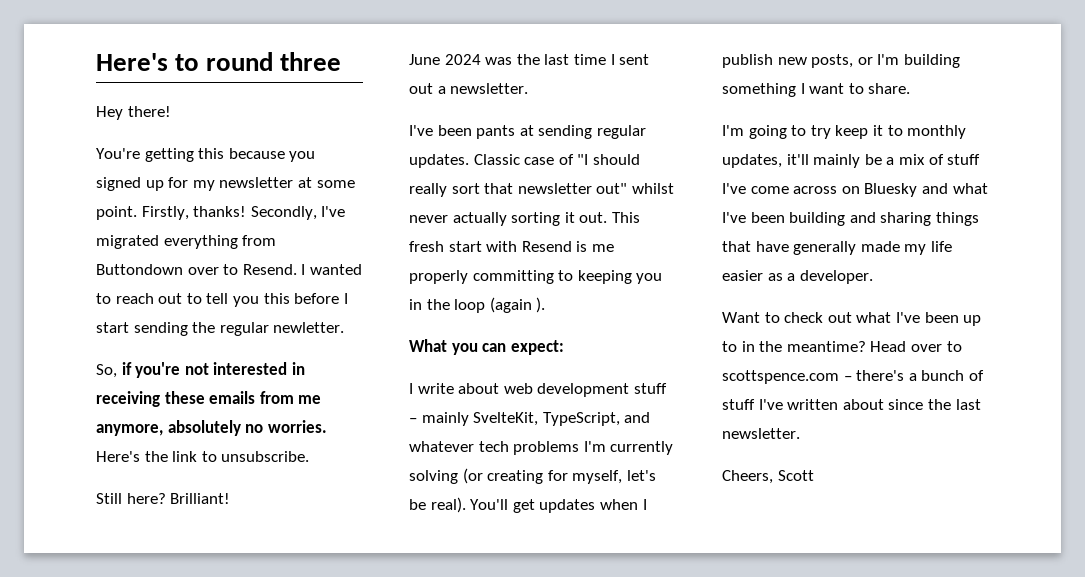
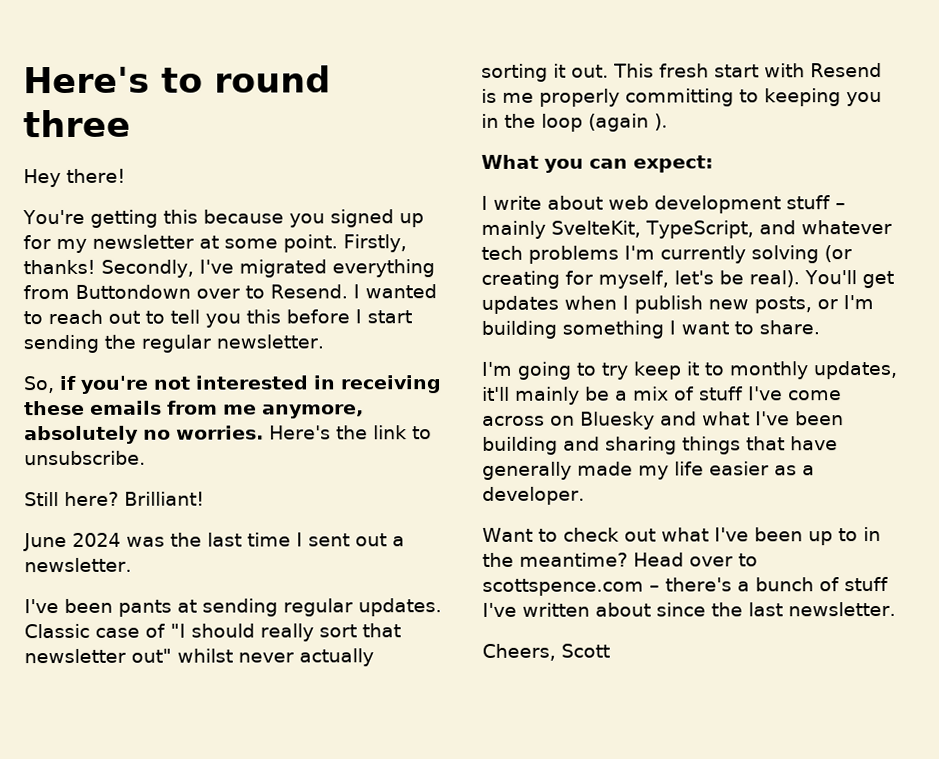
- I wanted to reach out to tell you this before I start sending the regular newletter.
+ I wanted to reach out to tell you this before I start sending the regular newsletter.

